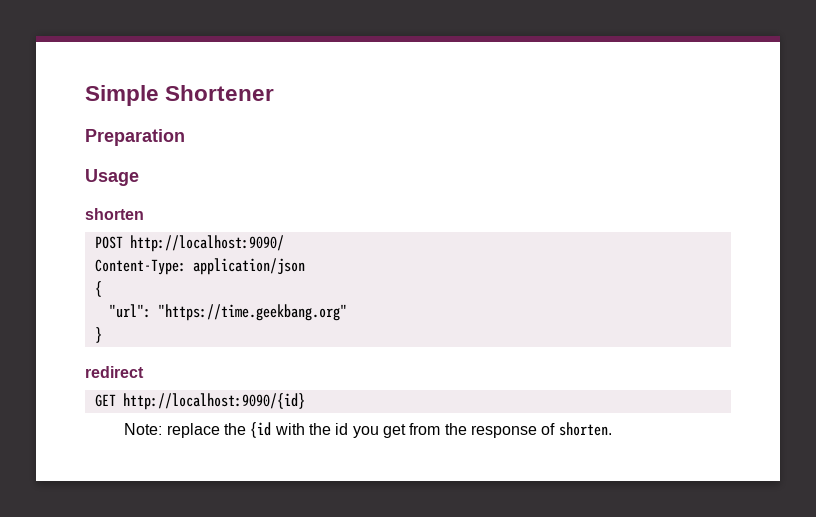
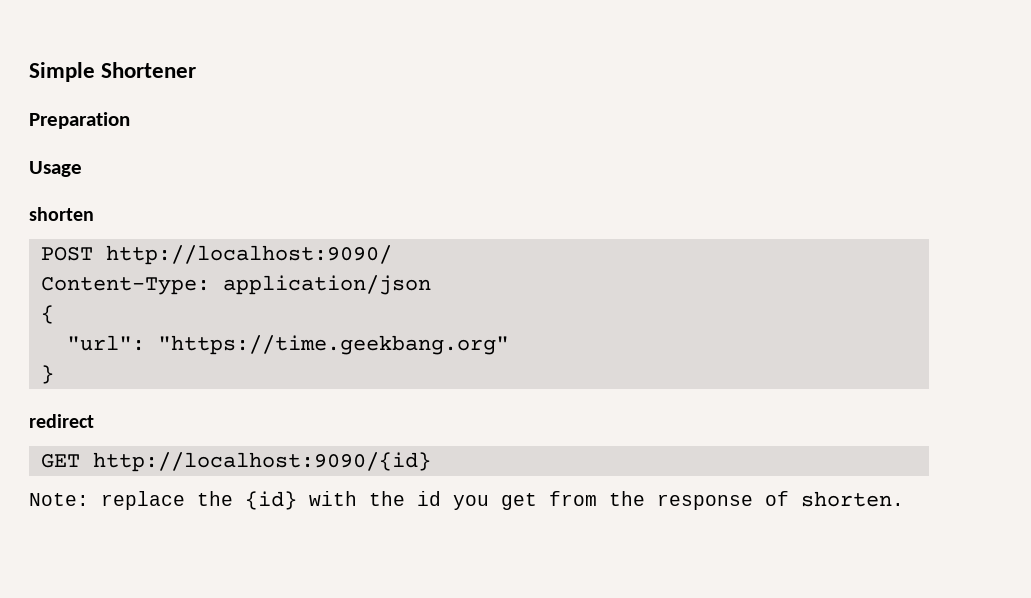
- Note: replace the {id with the id you get from the response of shorten.
+ Note: replace the {id} with the id you get from the response of shorten.

